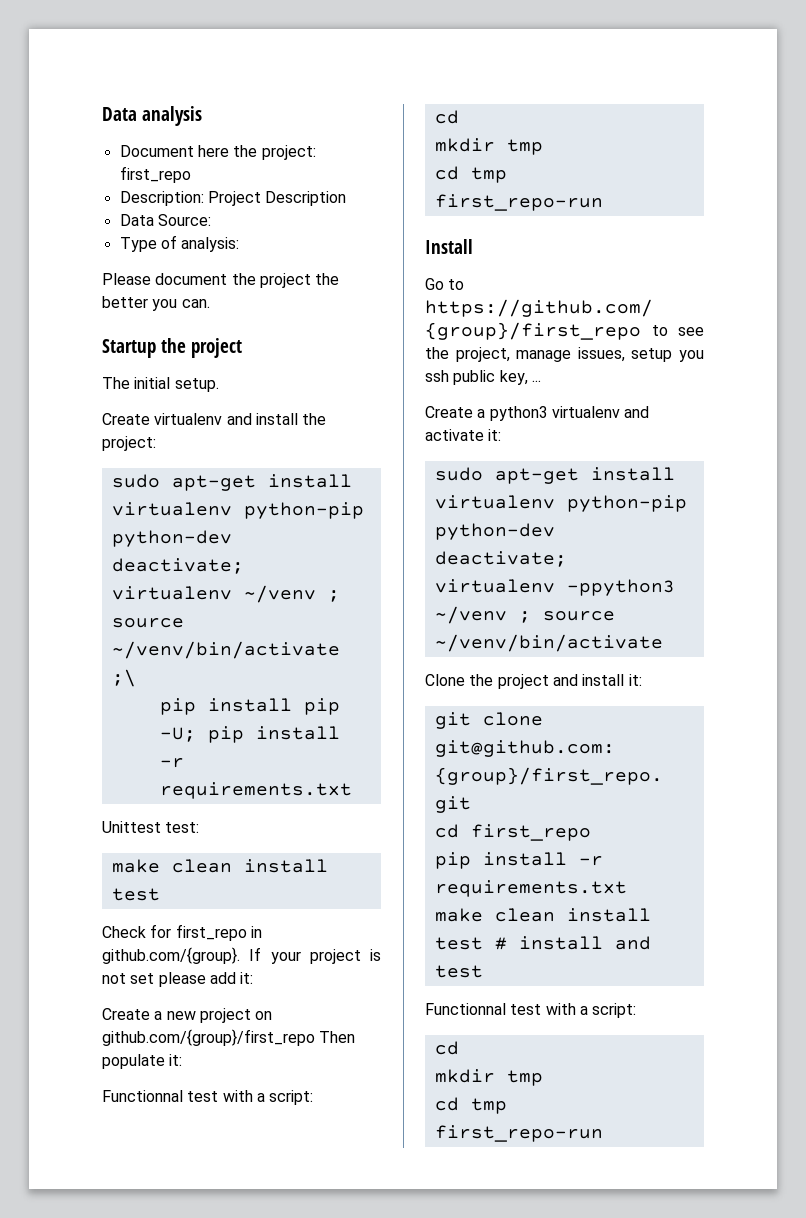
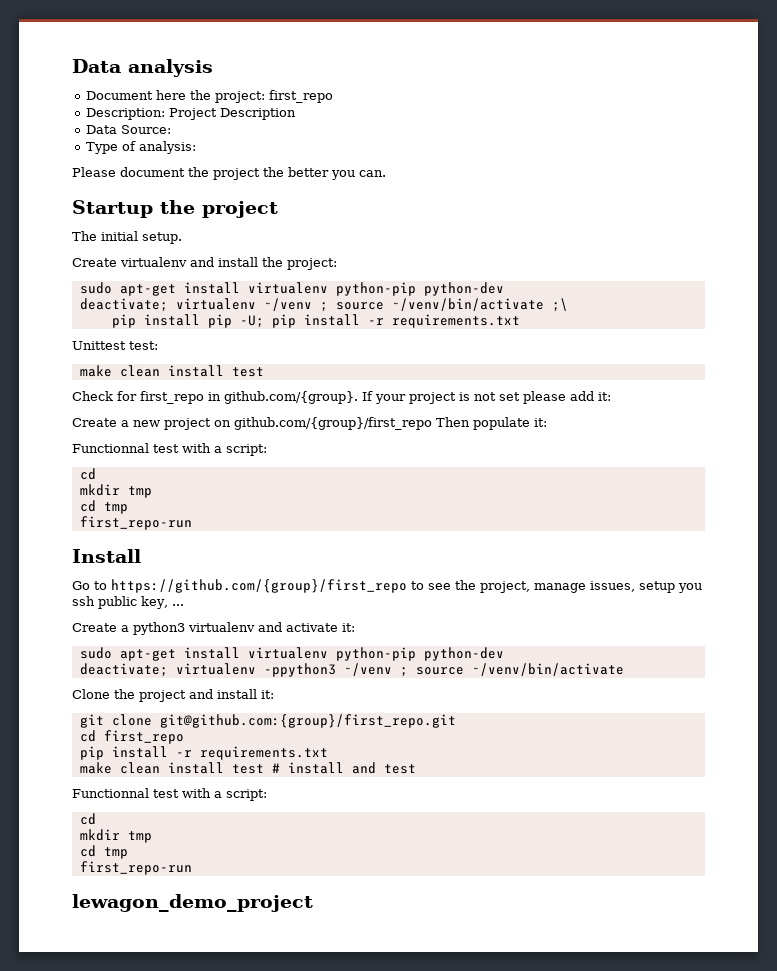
+ lewagon_demo_project

